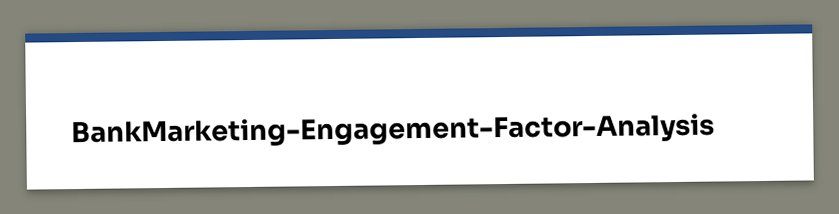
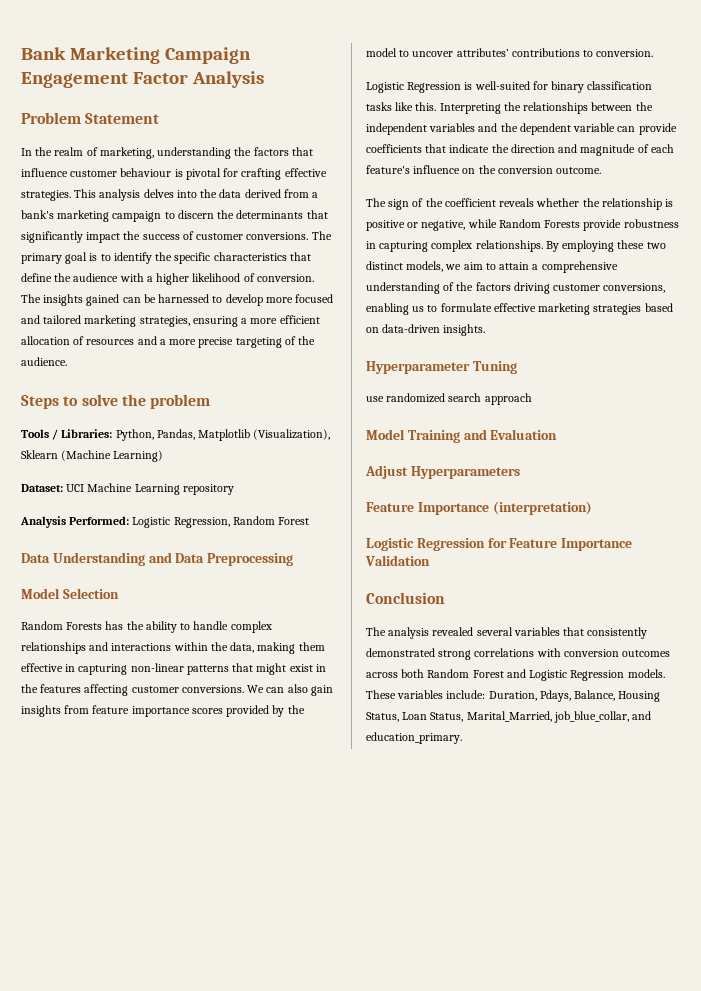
- BankMarketing-Engagement-Factor-Analysis
+ Bank Marketing Campaign Engagement Factor Analysis
+ Problem Statement
+ In the realm of marketing, understanding the factors that influence customer behaviour is pivotal for crafting effective strategies. This analysis delves into the data derived from a bank's marketing campaign to discern the determinants that significantly impact the success of customer conversions. The primary goal is to identify the specific characteristics that define the audience with a higher likelihood of conversion. The insights gained can be harnessed to develop more focused and tailored marketing strategies, ensuring a more efficient allocation of resources and a more precise targeting of the audience.
+ Steps to solve the problem
+ Tools / Libraries: Python, Pandas, Matplotlib (Visualization), Sklearn (Machine Learning)
+ Dataset: UCI Machine Learning repository
+ Analysis Performed: Logistic Regression, Random Forest
+ Data Understanding and Data Preprocessing
+ Model Selection
+ Random Forests has the ability to handle complex relationships and interactions within the data, making them effective in capturing non-linear patterns that might exist in the features affecting customer conversions. We can also gain insights from feature importance scores provided by the model to uncover attributes’ contributions to conversion.
+ Logistic Regression is well-suited for binary classification tasks like this. Interpreting the relationships between the independent variables and the dependent variable can provide coefficients that indicate the direction and magnitude of each feature's influence on the conversion outcome.
+ The sign of the coefficient reveals whether the relationship is positive or negative, while Random Forests provide robustness in capturing complex relationships. By employing these two distinct models, we aim to attain a comprehensive understanding of the factors driving customer conversions, enabling us to formulate effective marketing strategies based on data-driven insights.
+ Hyperparameter Tuning
+ use randomized search approach
+ Model Training and Evaluation
+ Adjust Hyperparameters
+ Feature Importance (interpretation)
+ Logistic Regression for Feature Importance Validation
+ Conclusion
+ The analysis revealed several variables that consistently demonstrated strong correlations with conversion outcomes across both Random Forest and Logistic Regression models. These variables include: Duration, Pdays, Balance, Housing Status, Loan Status, Marital_Married, job_blue_collar, and education_primary.

